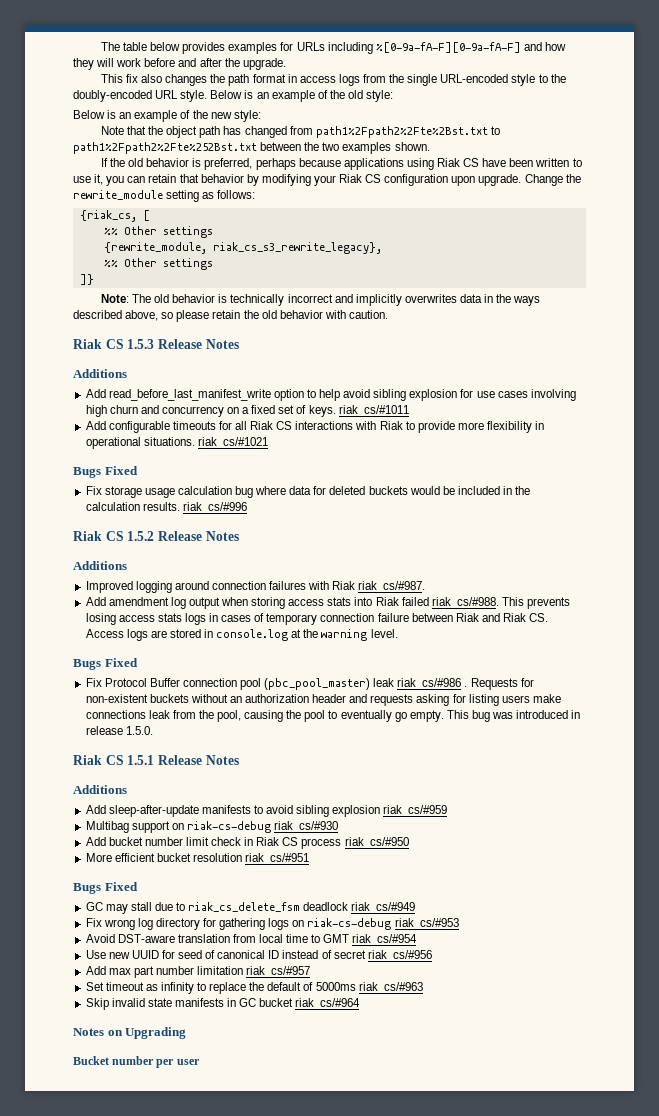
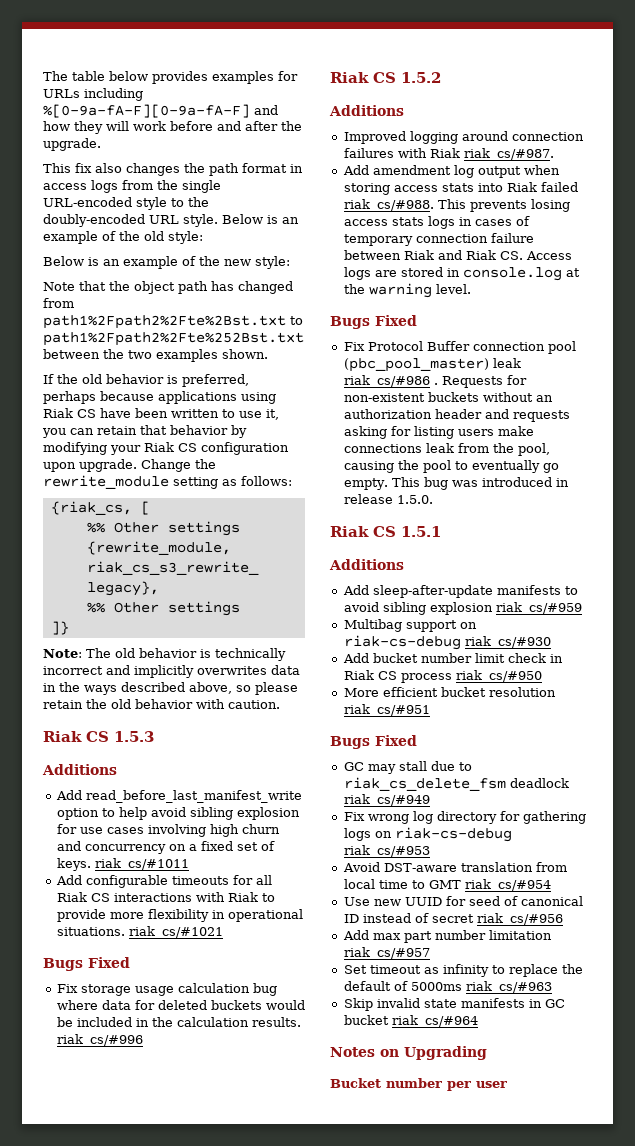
- Riak CS 1.5.3 Release Notes
+ Riak CS 1.5.3
- Riak CS 1.5.2 Release Notes
+ Riak CS 1.5.2
- Riak CS 1.5.1 Release Notes
+ Riak CS 1.5.1

